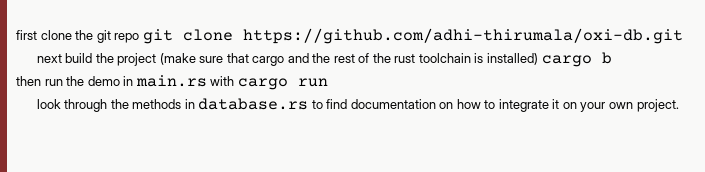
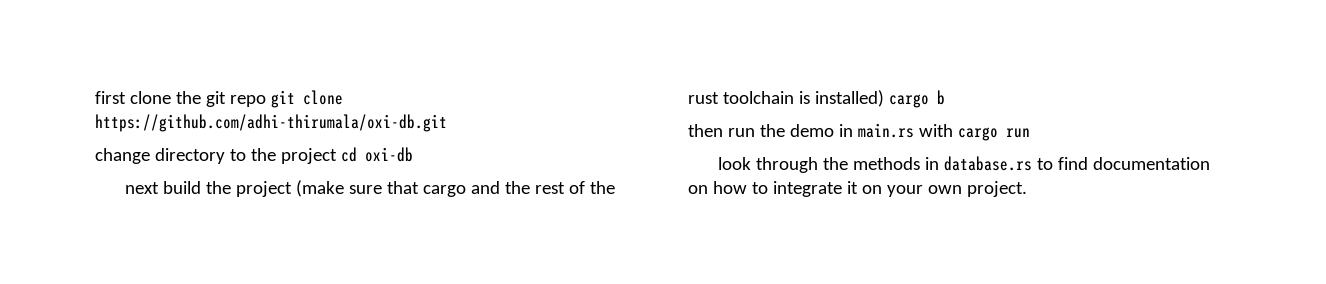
+ change directory to the project cd oxi-db

